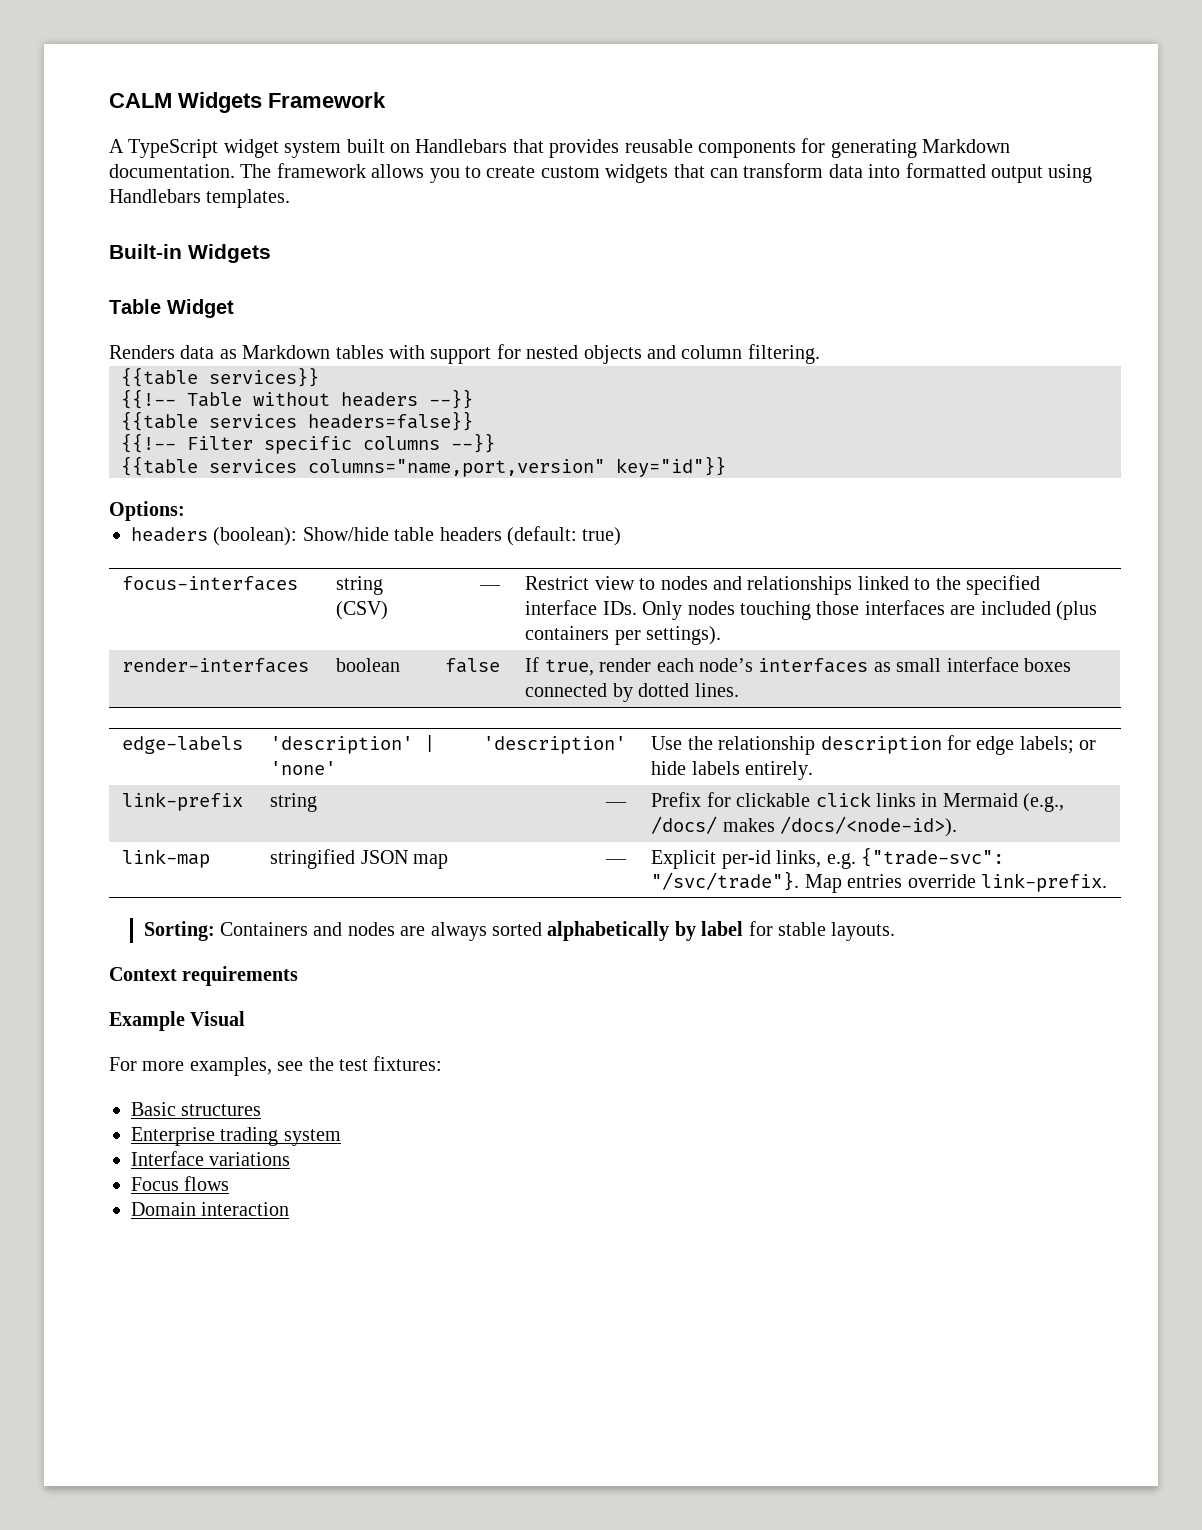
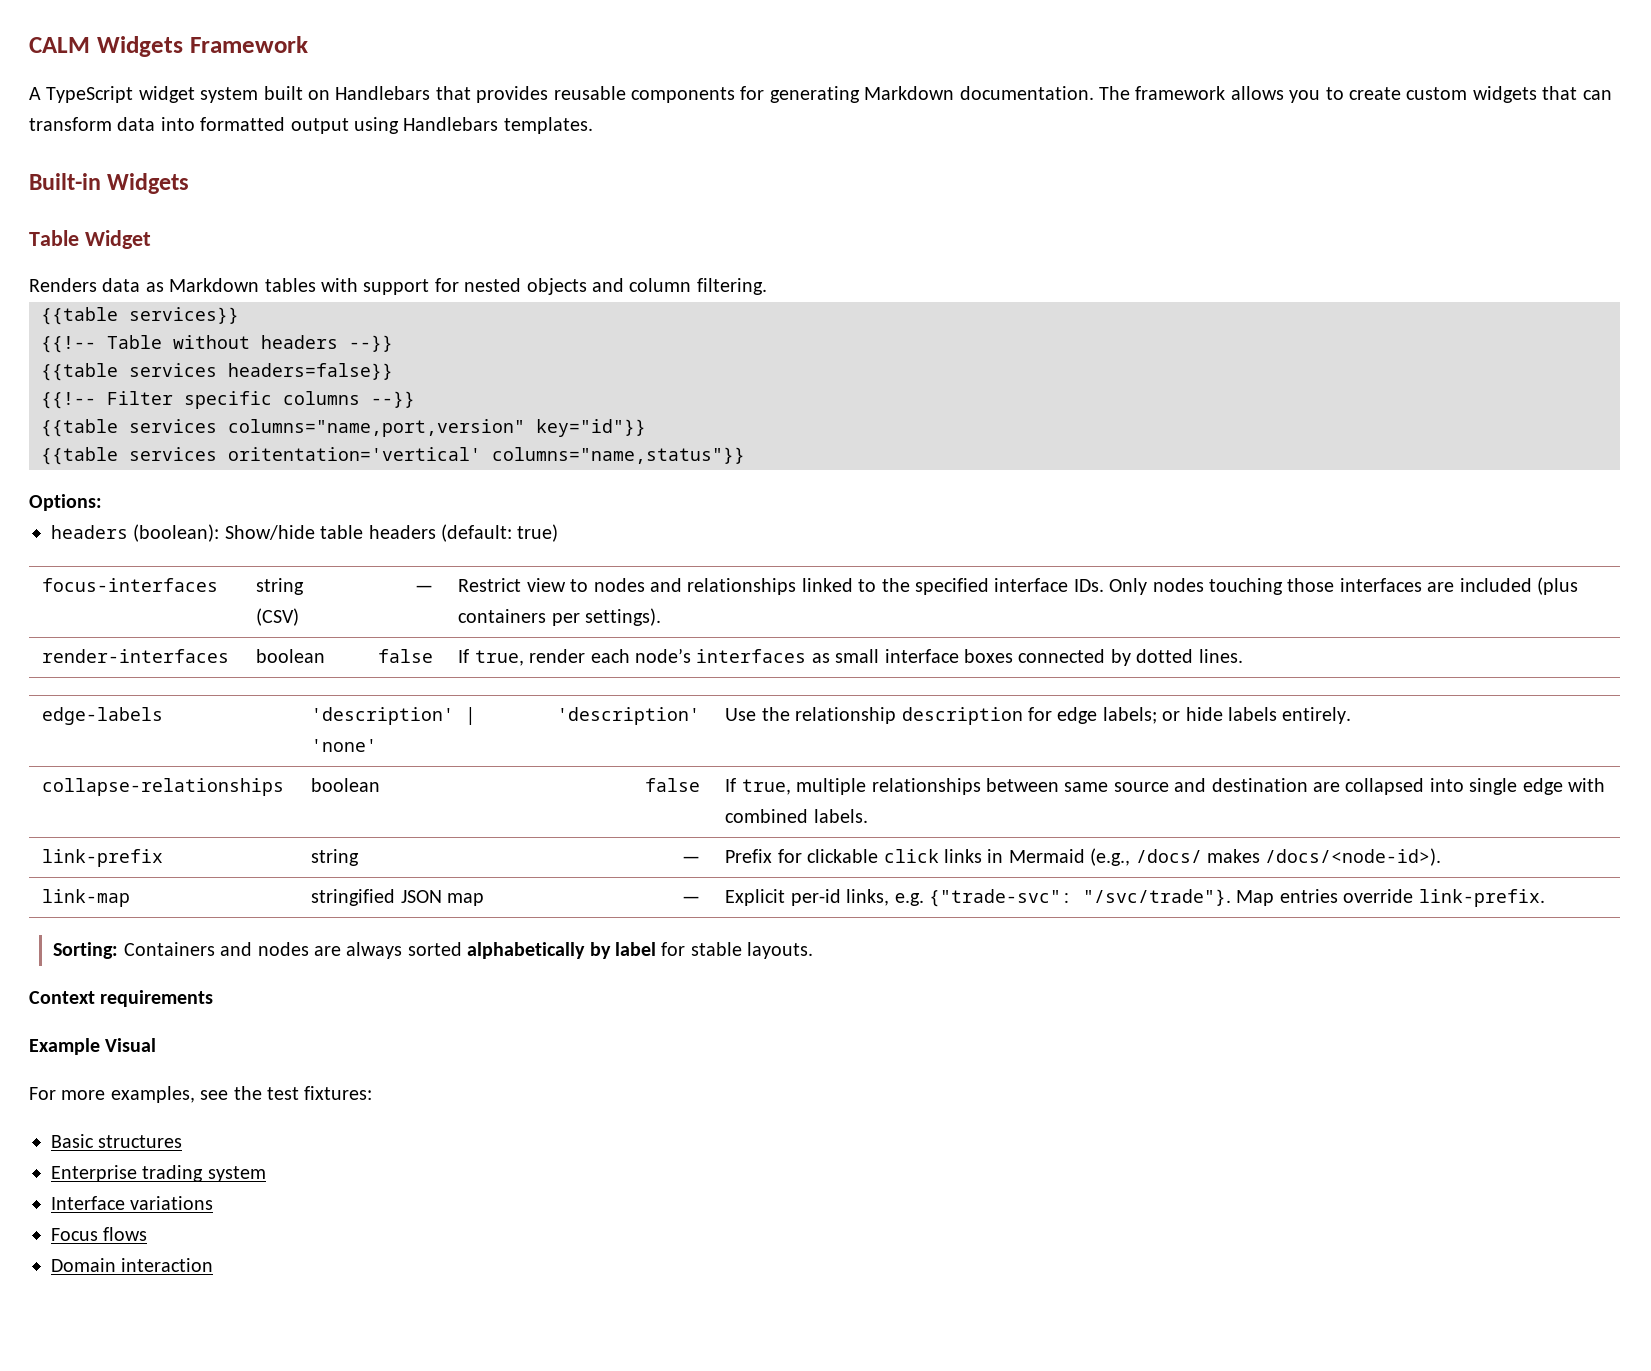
+ {{table services oritentation='vertical' columns="name,status"}}
+ collapse-relationships | boolean | false | If true, multiple relationships between same source and destination are collapsed into single edge with combined labels.

